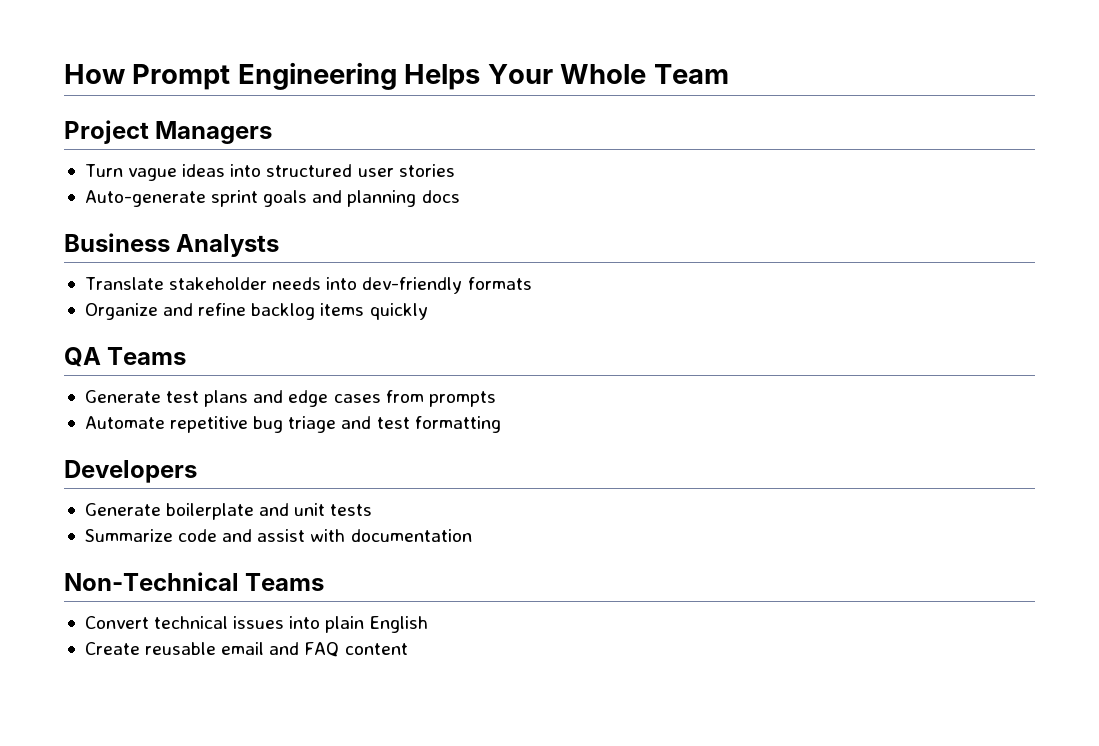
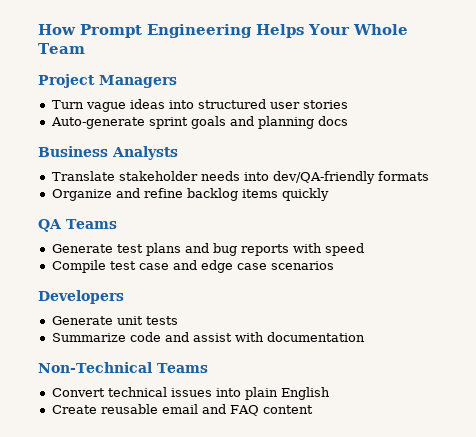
- Translate stakeholder needs into dev-friendly formats
+ Translate stakeholder needs into dev/QA-friendly formats
- Generate test plans and edge cases from prompts
- Automate repetitive bug triage and test formatting
+ Generate test plans and bug reports with speed
+ Compile test case and edge case scenarios
- Generate boilerplate and unit tests
+ Generate unit tests

